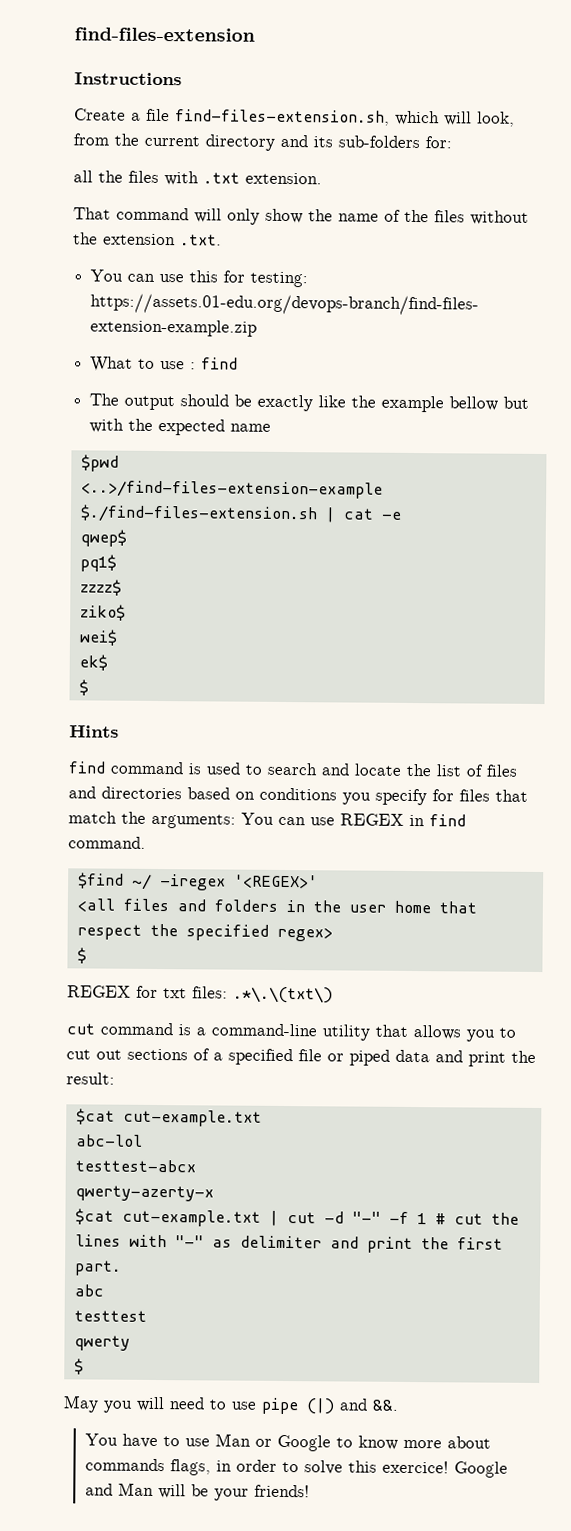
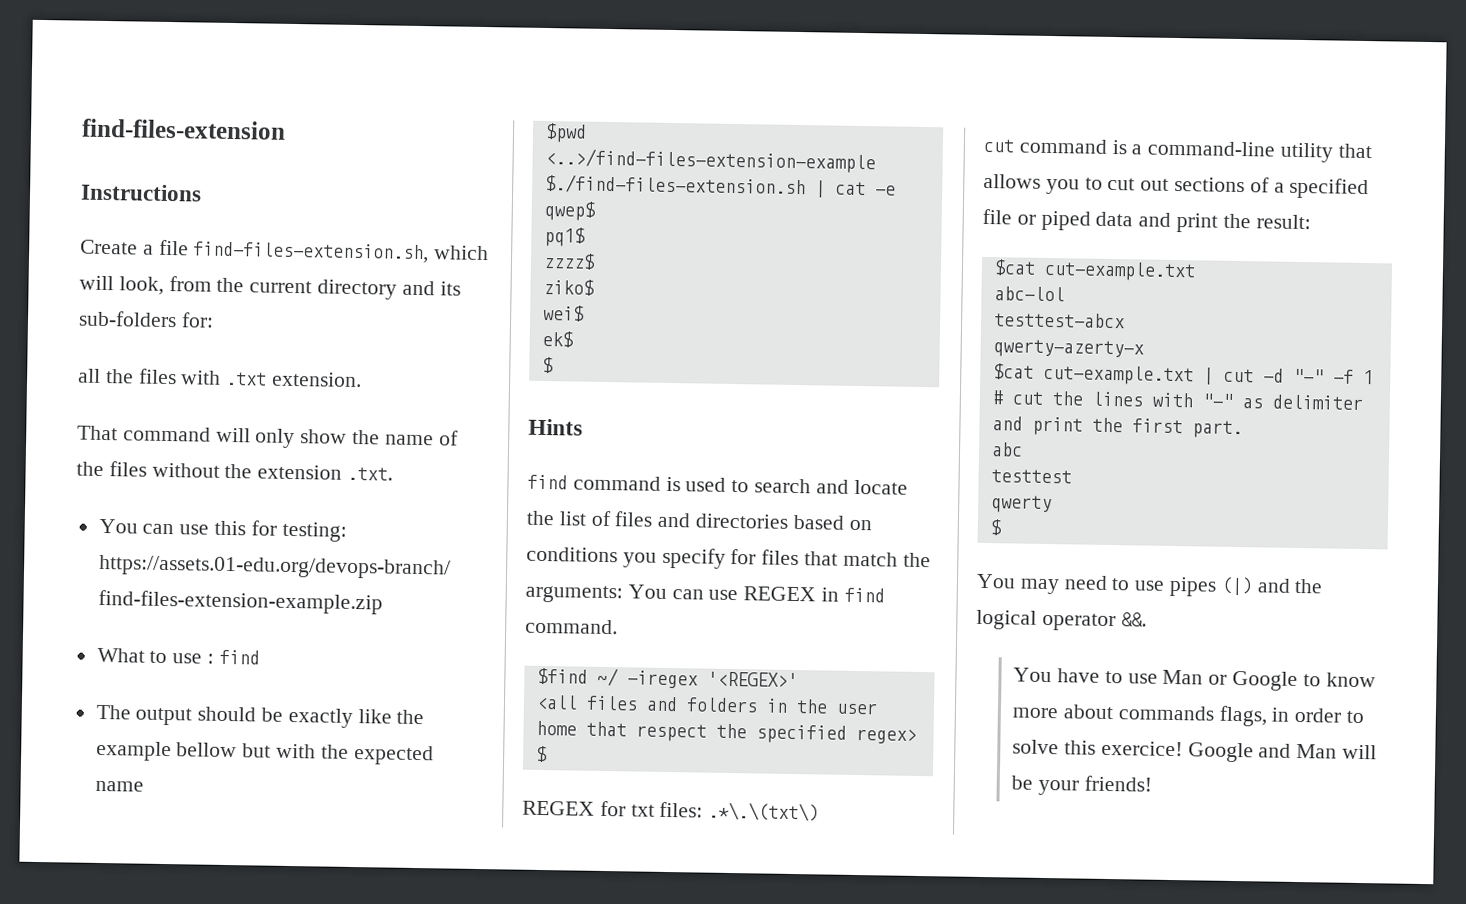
- May you will need to use pipe (|) and &&.
+ You may need to use pipes (|) and the logical operator &&.

